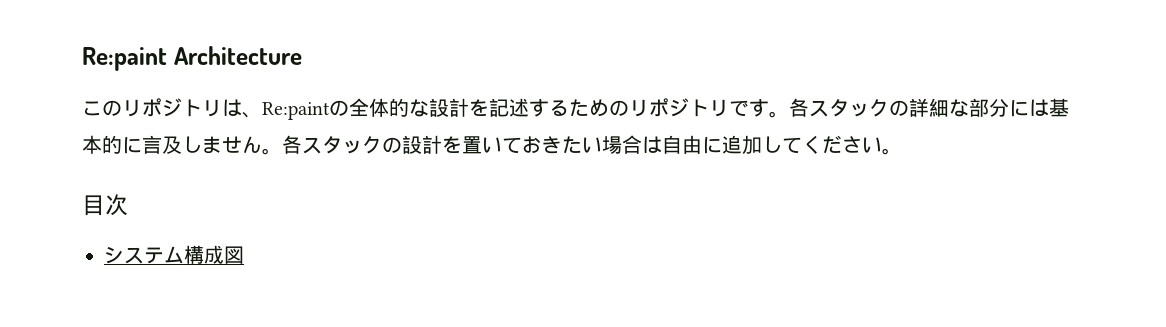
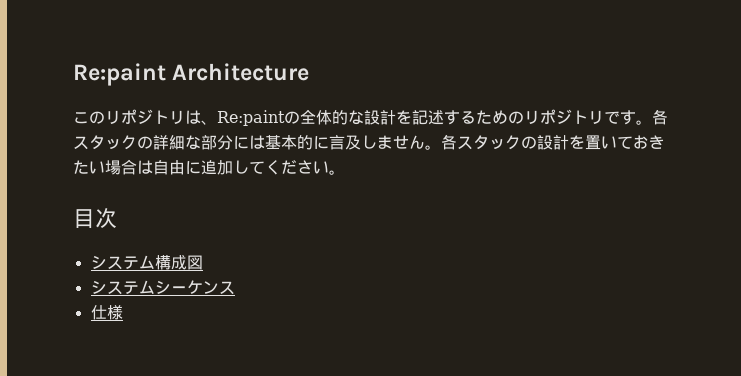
+ システムシーケンス
+ 仕様

